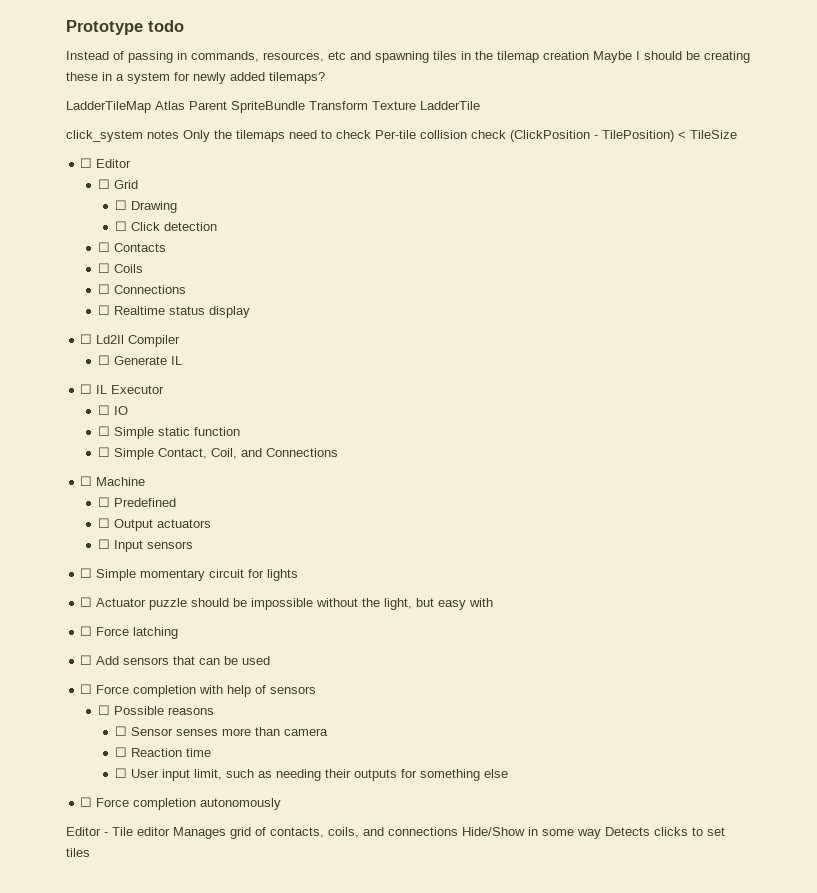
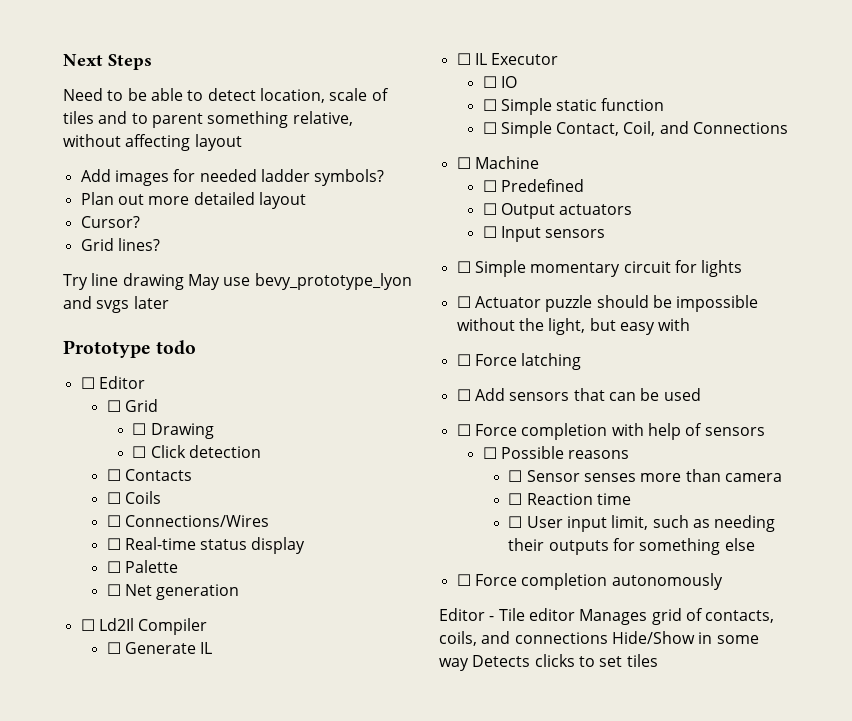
+ Next Steps
+ Need to be able to detect location, scale of tiles and to parent something relative, without affecting layout
+ Add images for needed ladder symbols?
+ Plan out more detailed layout
+ Cursor?
+ Grid lines?
+ Try line drawing May use bevy_prototype_lyon and svgs later
  Prototype todo
- Instead of passing in commands, resources, etc and spawning tiles in the tilemap creation Maybe I should be creating these in a system for newly added tilemaps?
- LadderTileMap Atlas Parent SpriteBundle Transform Texture LadderTile
- click_system notes Only the tilemaps need to check Per-tile collision check (ClickPosition - TilePosition) < TileSize
- ☐ Connections
- ☐ Realtime status display
+ ☐ Connections/Wires
+ ☐ Real-time status display
+ ☐ Palette
+ ☐ Net generation

